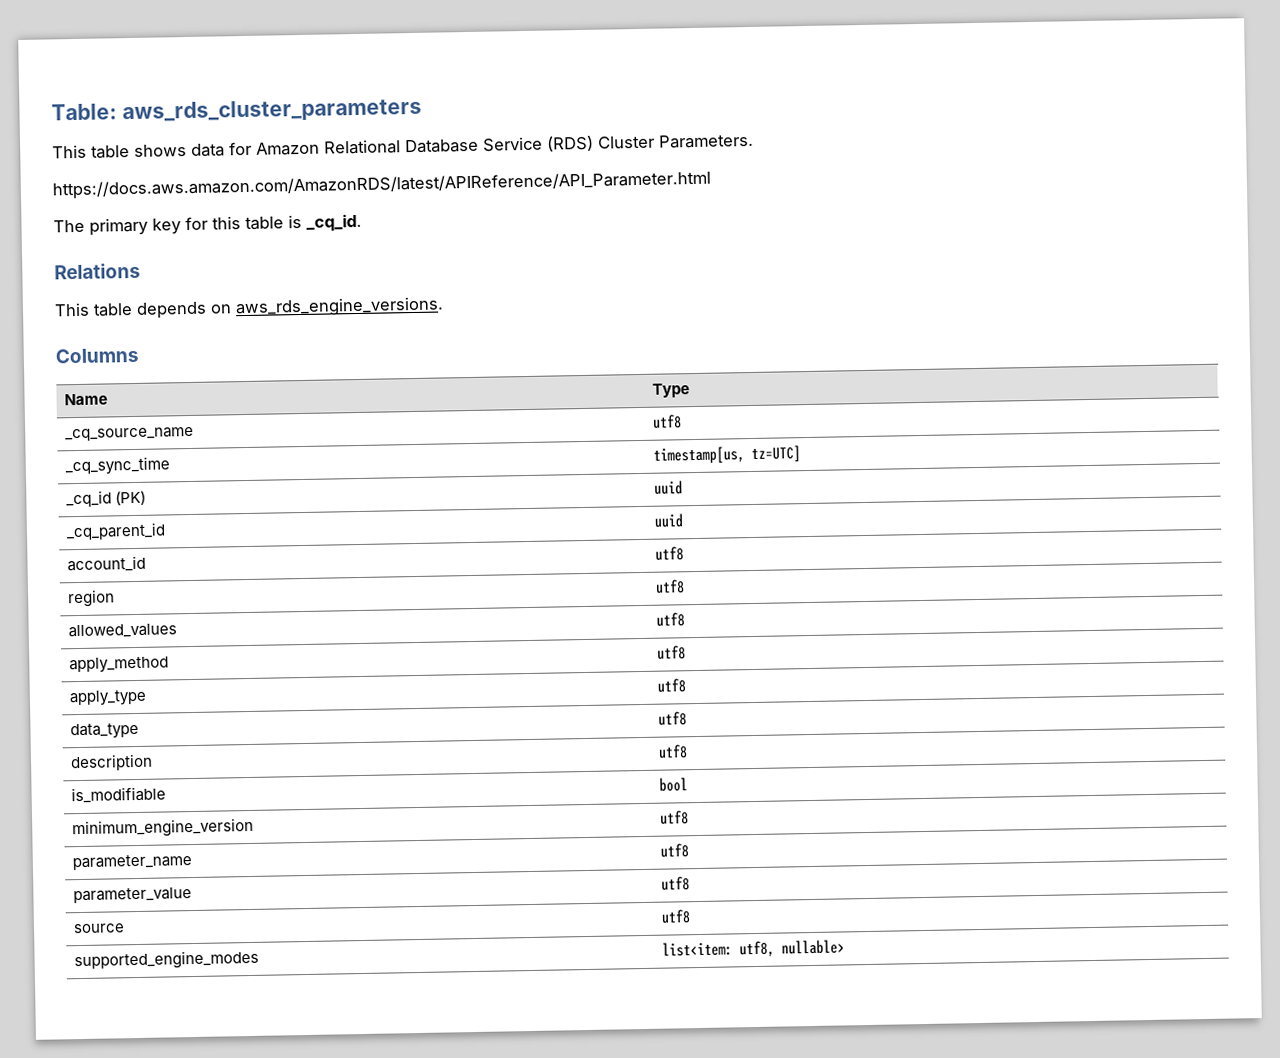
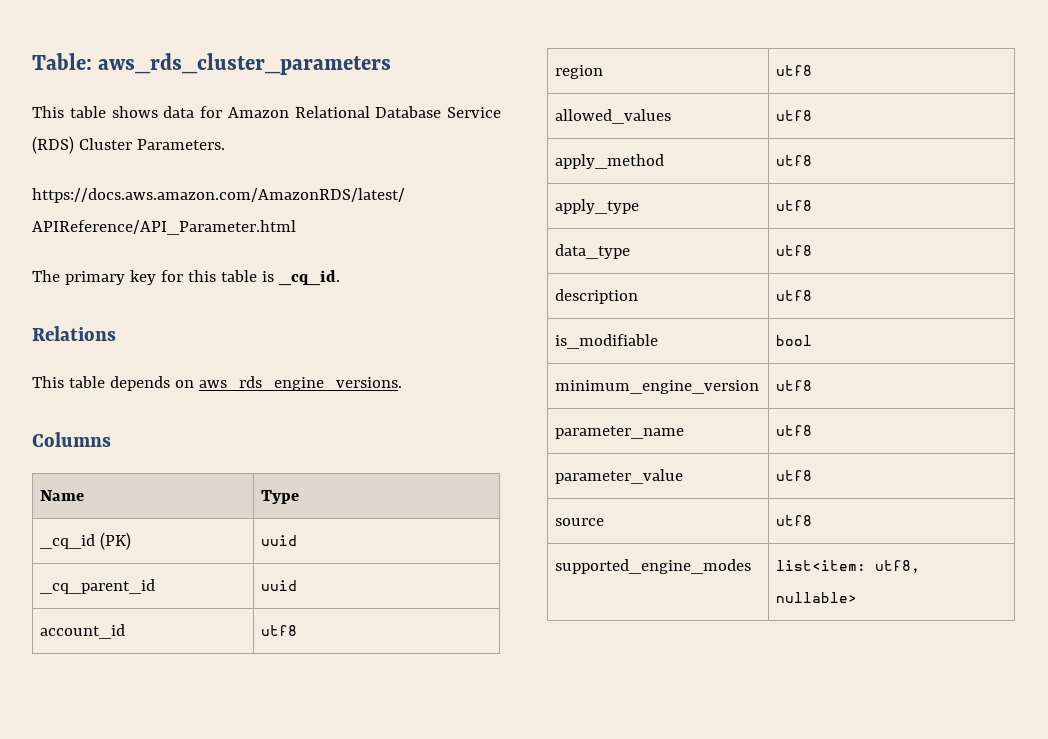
- _cq_source_name | utf8
- _cq_sync_time | timestamp[us, tz=UTC]

